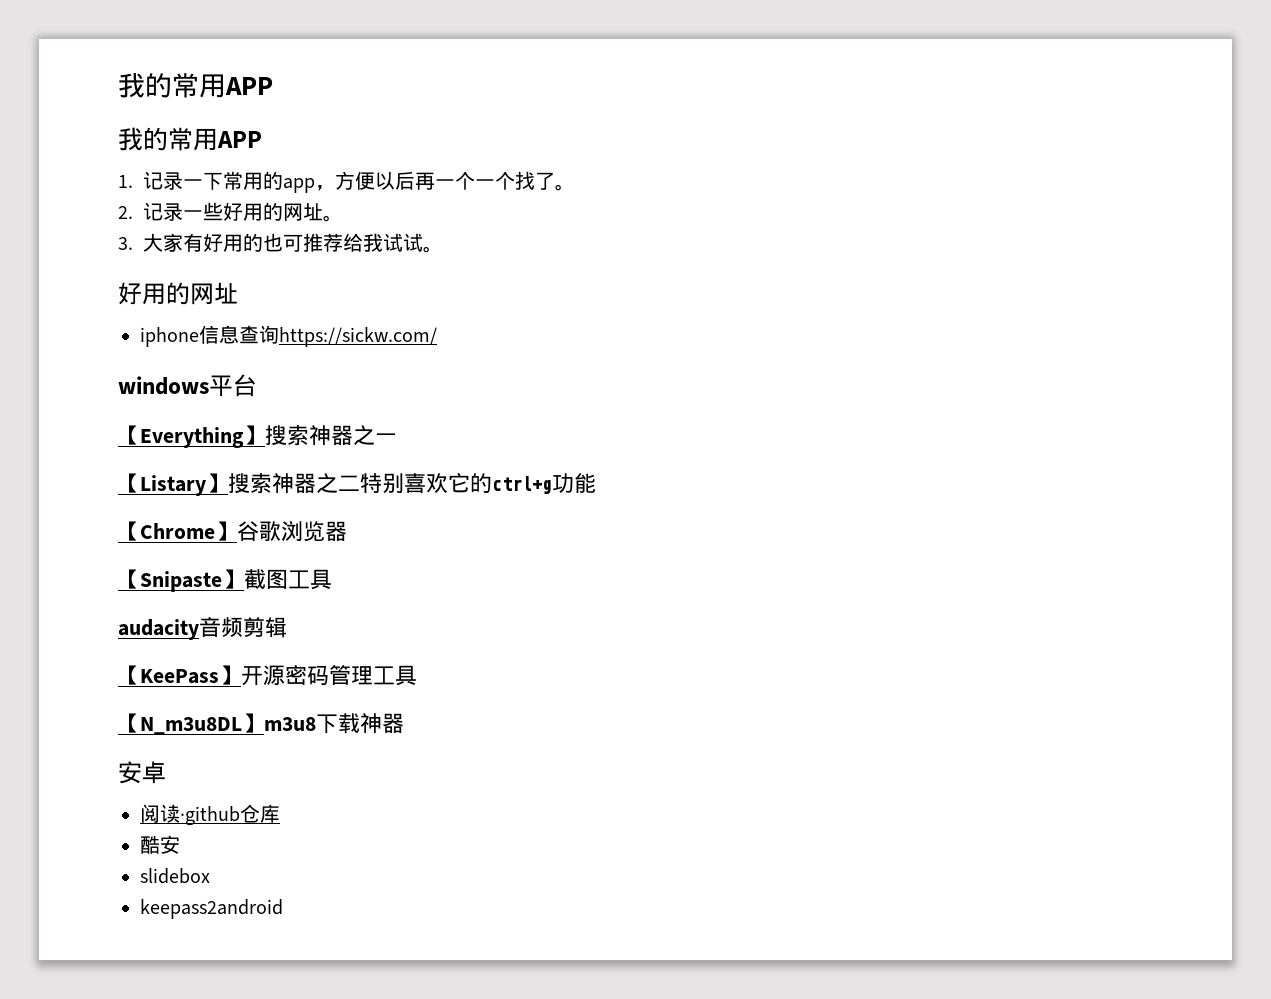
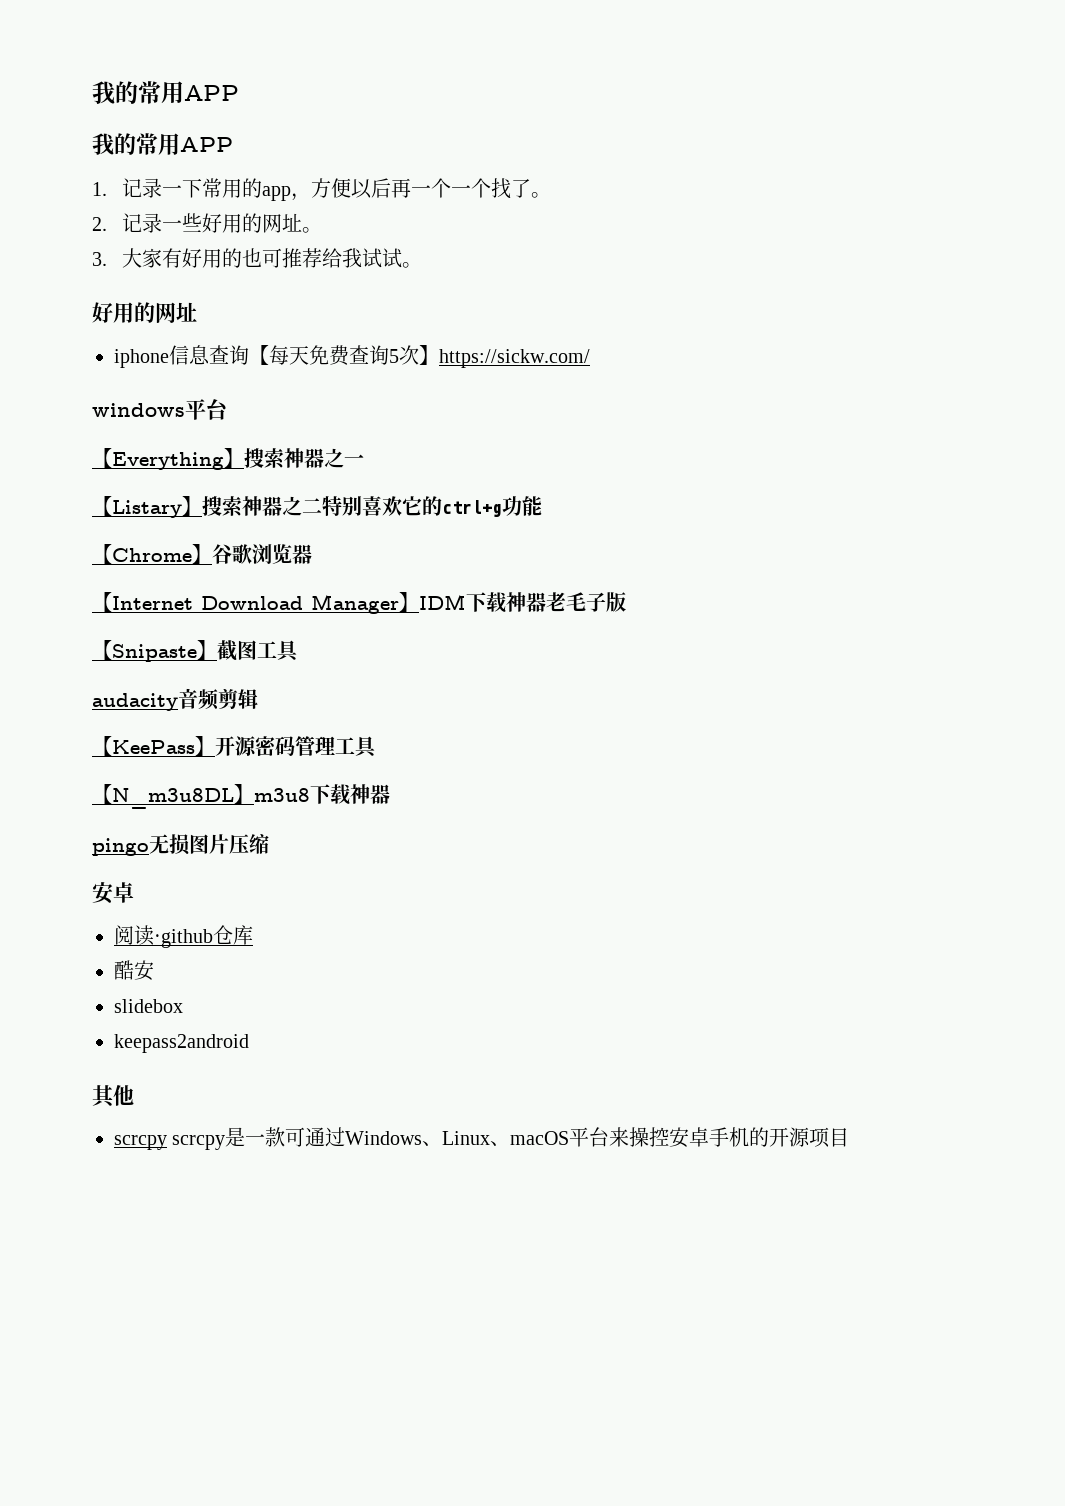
- iphone信息查询https://sickw.com/
+ iphone信息查询【每天免费查询5次】https://sickw.com/
+ 【Internet Download Manager】IDM下载神器老毛子版
+ pingo无损图片压缩
+ 其他
+ scrcpy scrcpy是一款可通过Windows、Linux、macOS平台来操控安卓手机的开源项目

